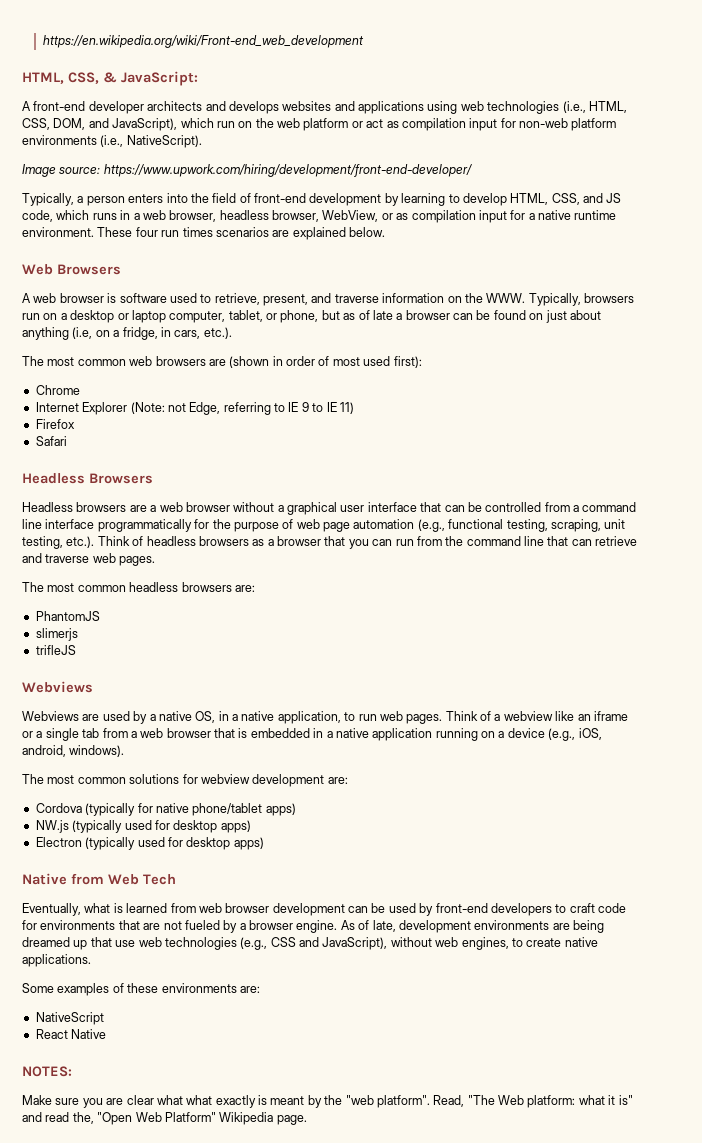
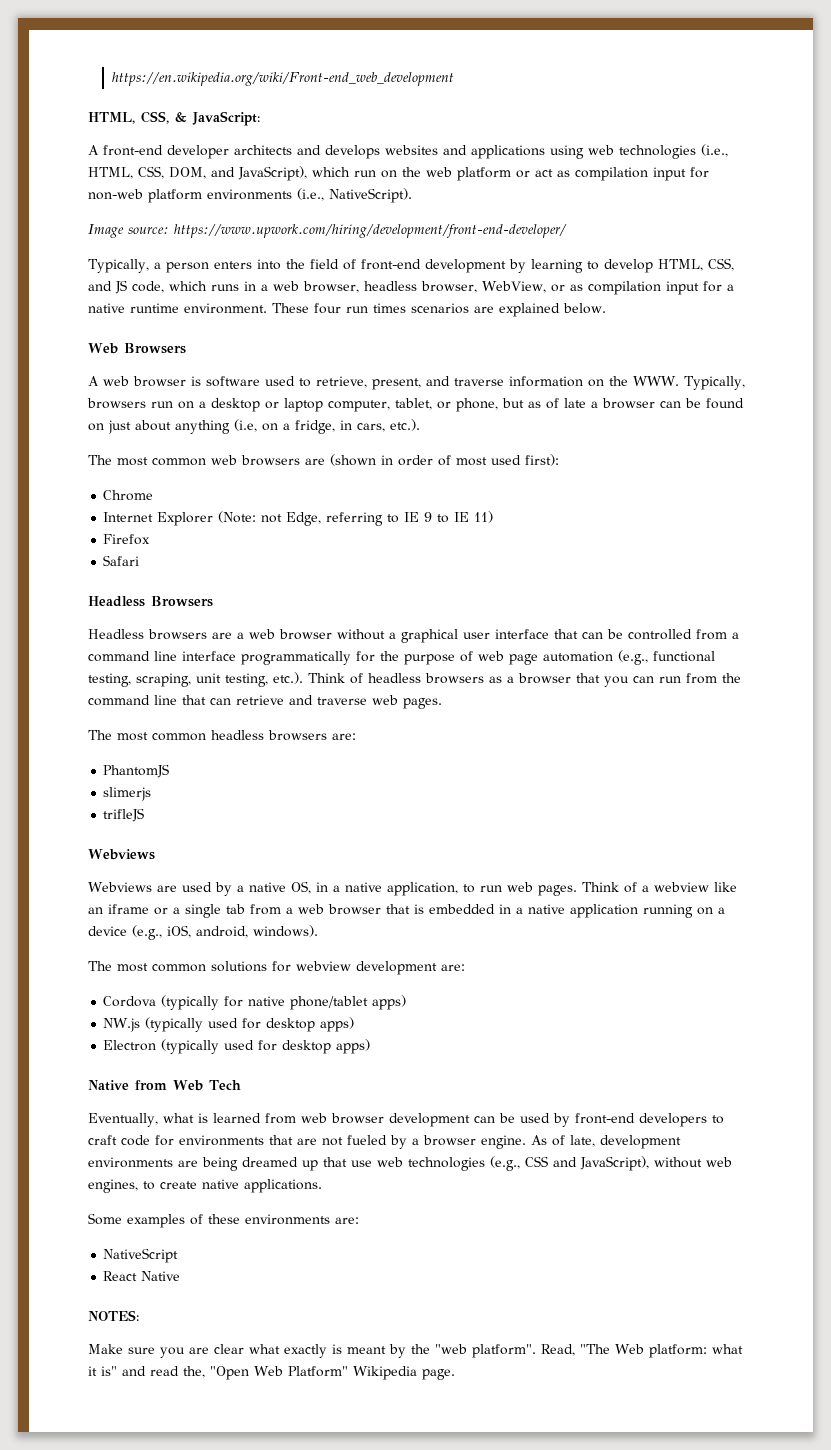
- Make sure you are clear what what exactly is meant by the "web platform".
+ Make sure you are clear what exactly is meant by the "web platform".

